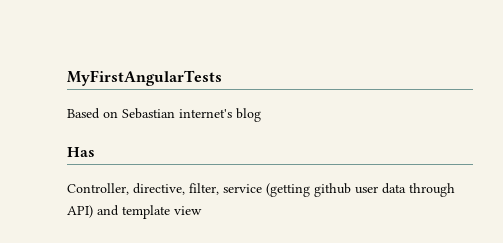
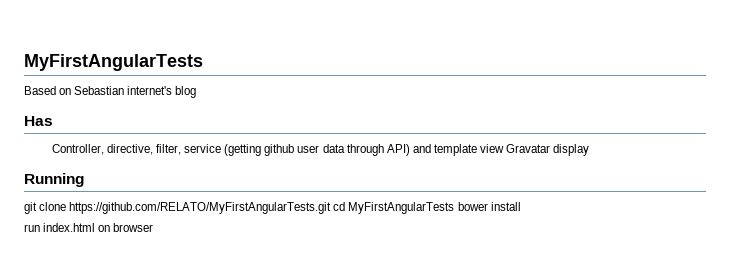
- Controller, directive, filter, service (getting github user data through API) and template view
+ Controller, directive, filter, service (getting github user data through API) and template view Gravatar display
+ Running
+ git clone https://github.com/RELATO/MyFirstAngularTests.git cd MyFirstAngularTests bower install
+ run index.html on browser

